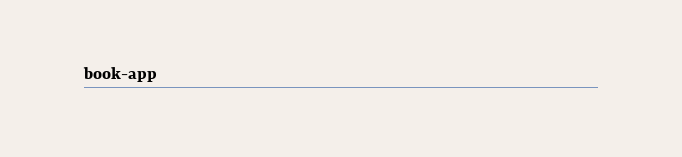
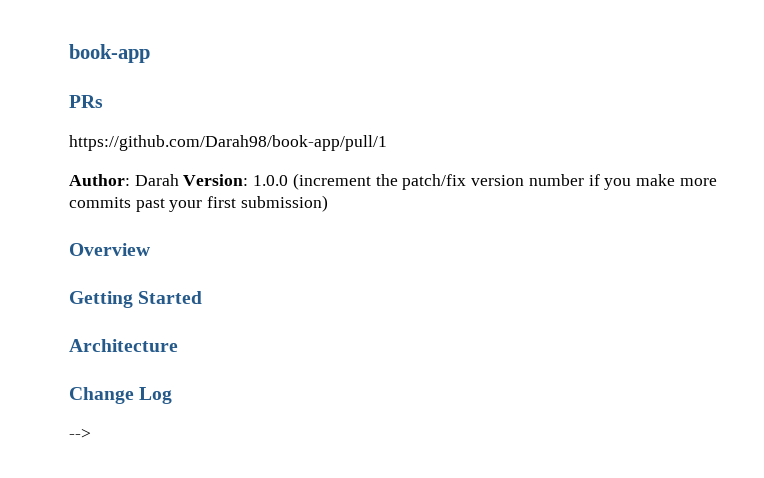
+ PRs
+ https://github.com/Darah98/book-app/pull/1
+ Author: Darah Version: 1.0.0 (increment the patch/fix version number if you make more commits past your first submission)
+ Overview
+ Getting Started
+ Architecture
+ Change Log
+ -->

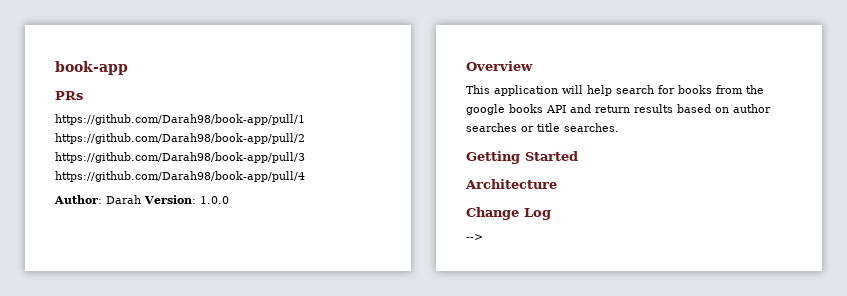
- https://github.com/Darah98/book-app/pull/1
+ https://github.com/Darah98/book-app/pull/1 https://github.com/Darah98/book-app/pull/2 https://github.com/Darah98/book-app/pull/3 https://github.com/Darah98/book-app/pull/4
- Author: Darah Version: 1.0.0 (increment the patch/fix version number if you make more commits past your first submission)
+ Author: Darah Version: 1.0.0
  Overview
+ This application will help search for books from the google books API and return results based on author searches or title searches.

